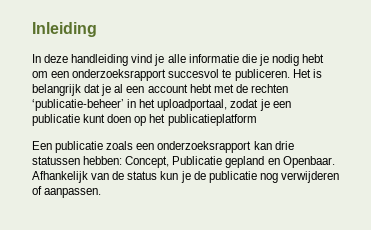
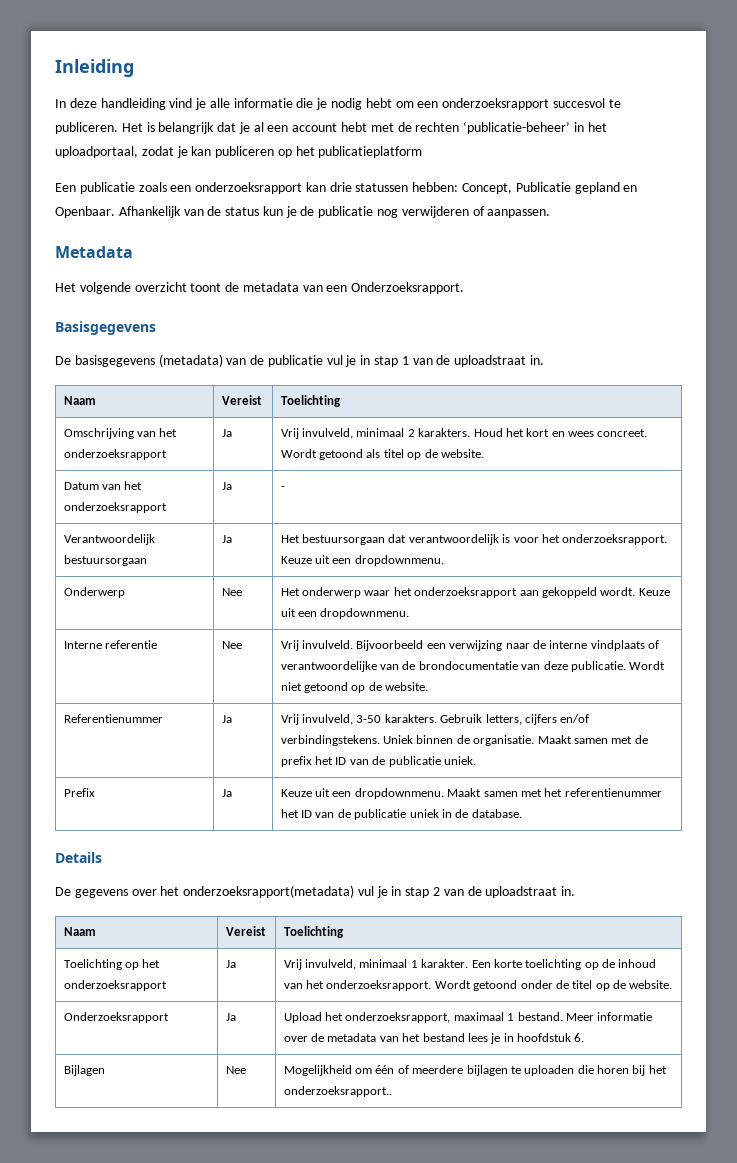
- Het is belangrijk dat je al een account hebt met de rechten ‘publicatie-beheer’ in het uploadportaal, zodat je een publicatie kunt doen op het publicatieplatform
+ Het is belangrijk dat je al een account hebt met de rechten ‘publicatie-beheer’ in het uploadportaal, zodat je kan publiceren op het publicatieplatform
+ Metadata
+ Het volgende overzicht toont de metadata van een Onderzoeksrapport.
+ Basisgegevens
+ De basisgegevens (metadata) van de publicatie vul je in stap 1 van de uploadstraat in.
+ Naam | Vereist | Toelichting
+ Omschrijving van het onderzoeksrapport | Ja | Vrij invulveld, minimaal 2 karakters. Houd het kort en wees concreet. Wordt getoond als titel op de website.
+ Datum van het onderzoeksrapport | Ja | -
+ Verantwoordelijk bestuursorgaan | Ja | Het bestuursorgaan dat verantwoordelijk is voor het onderzoeksrapport. Keuze uit een dropdownmenu.
+ Onderwerp | Nee | Het onderwerp waar het onderzoeksrapport aan gekoppeld wordt. Keuze uit een dropdownmenu.
+ Interne referentie | Nee | Vrij invulveld. Bijvoorbeeld een verwijzing naar de interne vindplaats of verantwoordelijke van de brondocumentatie van deze publicatie. Wordt niet getoond op de website.
+ Referentienummer | Ja | Vrij invulveld, 3-50 karakters. Gebruik letters, cijfers en/of verbindingstekens. Uniek binnen de organisatie. Maakt samen met de prefix het ID van de publicatie uniek.
+ Prefix | Ja | Keuze uit een dropdownmenu. Maakt samen met het referentienummer het ID van de publicatie uniek in de database.
+ Details
+ De gegevens over het onderzoeksrapport(metadata) vul je in stap 2 van de uploadstraat in.
+ Naam | Vereist | Toelichting
+ Toelichting op het onderzoeksrapport | Ja | Vrij invulveld, minimaal 1 karakter. Een korte toelichting op de inhoud van het onderzoeksrapport. Wordt getoond onder de titel op de website.
+ Onderzoeksrapport | Ja | Upload het onderzoeksrapport, maximaal 1 bestand. Meer informatie over de metadata van het bestand lees je in hoofdstuk 6.
+ Bijlagen | Nee | Mogelijkheid om één of meerdere bijlagen te uploaden die horen bij het onderzoeksrapport..

